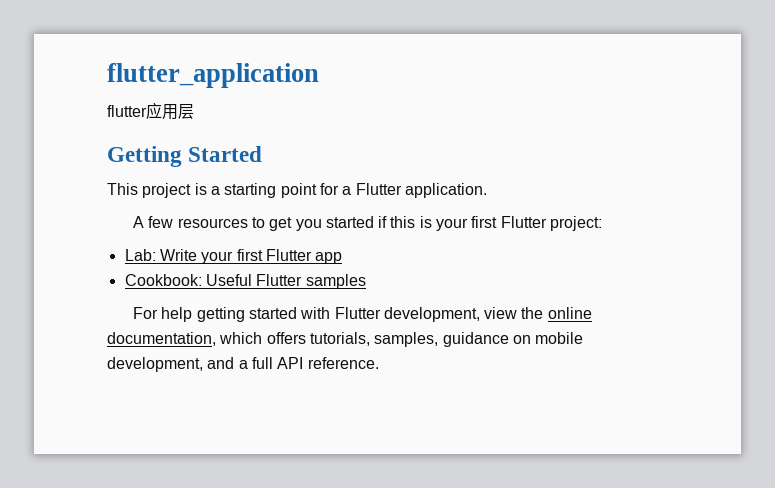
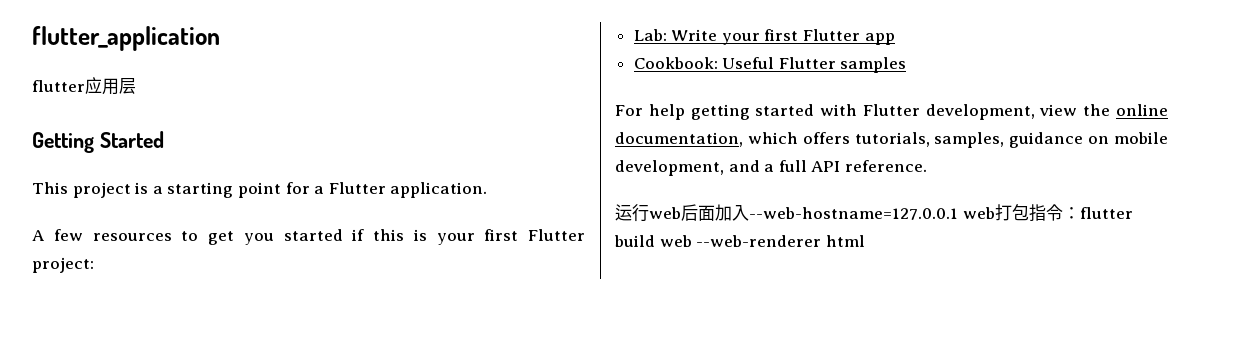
+ 运行web后面加入--web-hostname=127.0.0.1 web打包指令：flutter build web --web-renderer html

